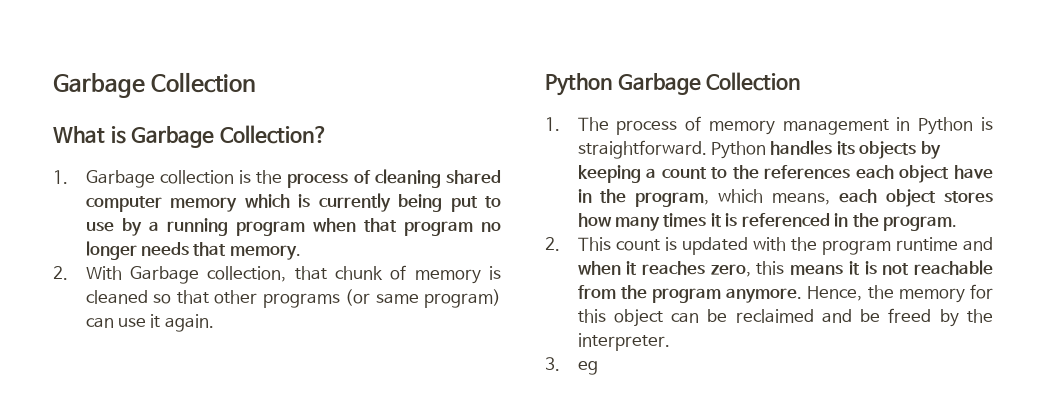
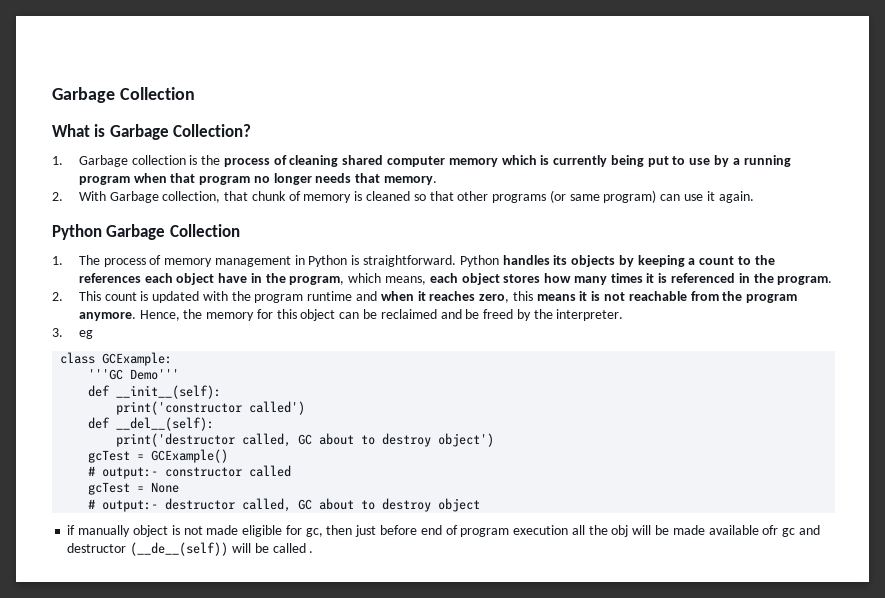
+ class GCExample:
+ '''GC Demo'''
+ def __init__(self):
+ print('constructor called')
+ def __del__(self):
+ print('destructor called, GC about to destroy object')
+ gcTest = GCExample()
+ # output:- constructor called
+ gcTest = None
+ # output:- destructor called, GC about to destroy object
+ if manually object is not made eligible for gc, then just before end of program execution all the obj will be made available ofr gc and destructor (__de__(self)) will be called .

